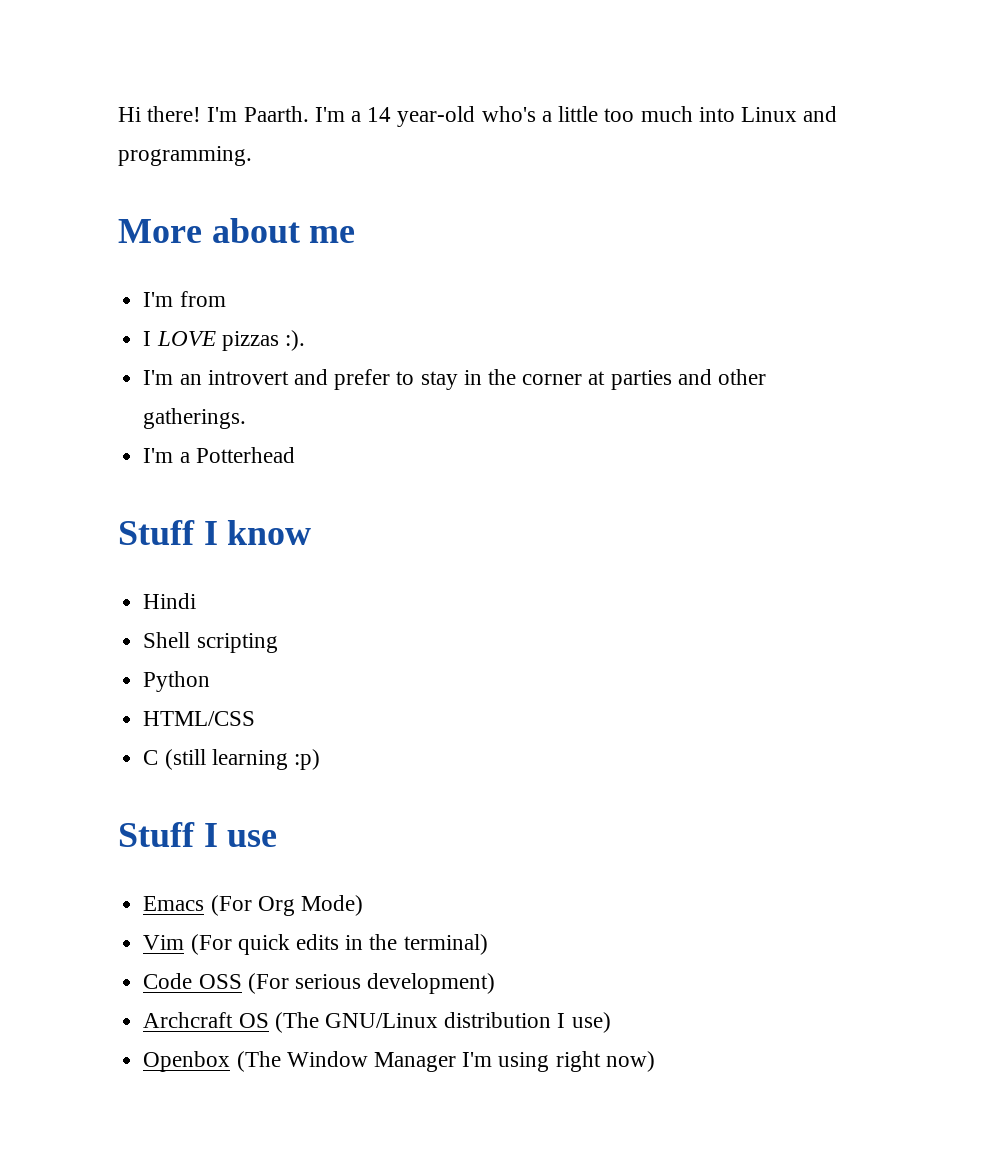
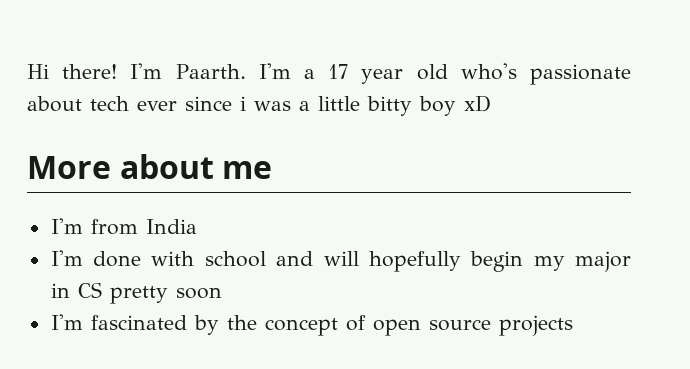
- I'm a 14 year-old who's a little too much into Linux and programming.
+ I'm a 17 year old who's passionate about tech ever since i was a little bitty boy xD
- I'm from
- I LOVE pizzas :).
- I'm an introvert and prefer to stay in the corner at parties and other gatherings.
- I'm a Potterhead
- Stuff I know
- Hindi
- Shell scripting
- Python
- HTML/CSS
- C (still learning :p)
- Stuff I use
- Emacs (For Org Mode)
- Vim (For quick edits in the terminal)
- Code OSS (For serious development)
- Archcraft OS (The GNU/Linux distribution I use)
- Openbox (The Window Manager I'm using right now)
+ I'm from India
+ I'm done with school and will hopefully begin my major in CS pretty soon
+ I'm fascinated by the concept of open source projects

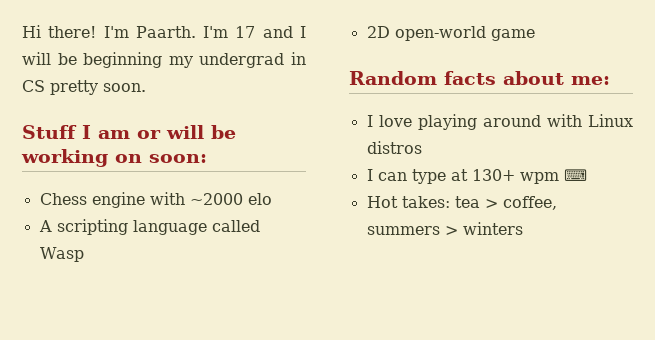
- I'm a 17 year old who's passionate about tech ever since i was a little bitty boy xD
- More about me
- I'm from India
- I'm done with school and will hopefully begin my major in CS pretty soon
- I'm fascinated by the concept of open source projects
+ I'm 17 and I will be beginning my undergrad in CS pretty soon.
+ Stuff I am or will be working on soon:
+ Chess engine with ~2000 elo
+ A scripting language called Wasp
+ 2D open-world game
+ Random facts about me:
+ I love playing around with Linux distros
+ I can type at 130+ wpm ⌨
+ Hot takes: tea > coffee, summers > winters

